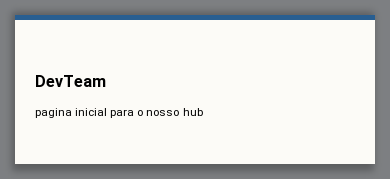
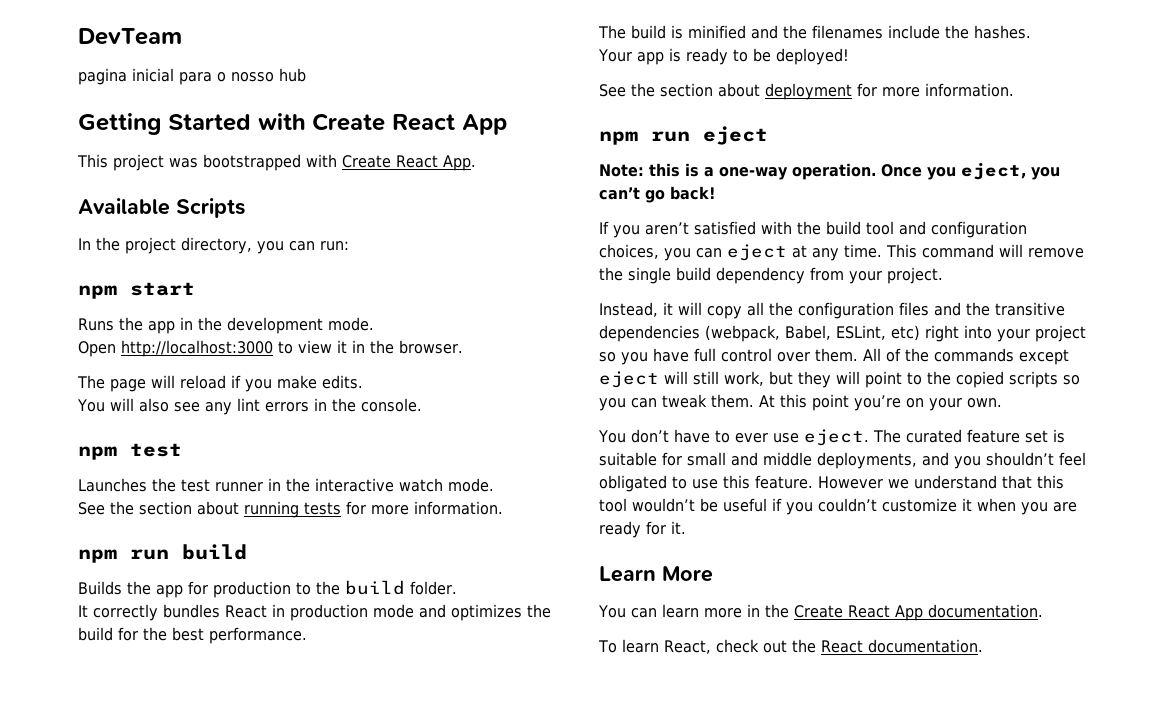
+ Getting Started with Create React App
+ This project was bootstrapped with Create React App.
+ Available Scripts
+ In the project directory, you can run:
+ npm start
+ Runs the app in the development mode.
+ Open http://localhost:3000 to view it in the browser.
+ The page will reload if you make edits.
+ You will also see any lint errors in the console.
+ npm test
+ Launches the test runner in the interactive watch mode.
+ See the section about running tests for more information.
+ npm run build
+ Builds the app for production to the build folder.
+ It correctly bundles React in production mode and optimizes the build for the best performance.
+ The build is minified and the filenames include the hashes.
+ Your app is ready to be deployed!
+ See the section about deployment for more information.
+ npm run eject
+ Note: this is a one-way operation. Once you eject, you can’t go back!
+ If you aren’t satisfied with the build tool and configuration choices, you can eject at any time. This command will remove the single build dependency from your project.
+ Instead, it will copy all the configuration files and the transitive dependencies (webpack, Babel, ESLint, etc) right into your project so you have full control over them. All of the commands except eject will still work, but they will point to the copied scripts so you can tweak them. At this point you’re on your own.
+ You don’t have to ever use eject. The curated feature set is suitable for small and middle deployments, and you shouldn’t feel obligated to use this feature. However we understand that this tool wouldn’t be useful if you couldn’t customize it when you are ready for it.
+ Learn More
+ You can learn more in the Create React App documentation.
+ To learn React, check out the React documentation.

